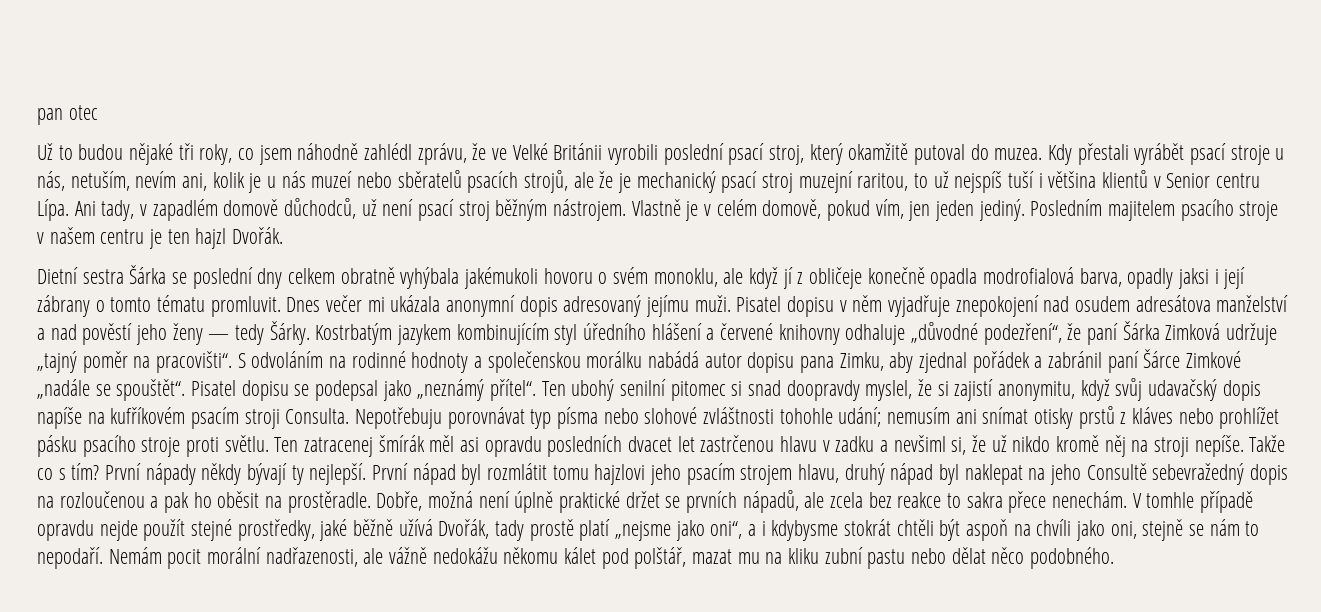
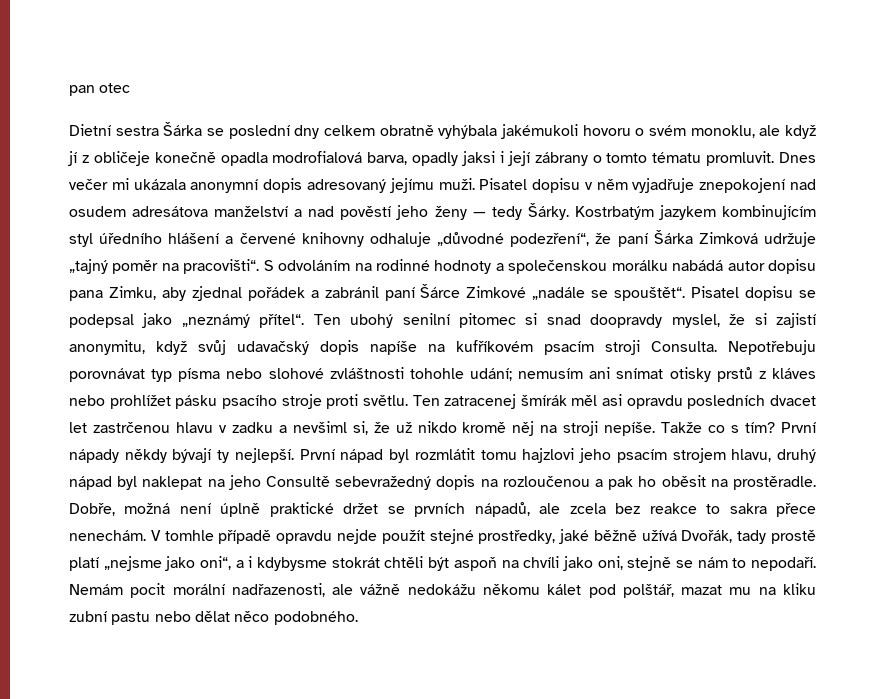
- Už to budou nějaké tři roky, co jsem náhodně zahlédl zprávu, že ve Velké Británii vyrobili poslední psací stroj, který okamžitě putoval do muzea. Kdy přestali vyrábět psací stroje u nás, netuším, nevím ani, kolik je u nás muzeí nebo sběratelů psacích strojů, ale že je mechanický psací stroj muzejní raritou, to už nejspíš tuší i většina klientů v Senior centru Lípa. Ani tady, v zapadlém domově důchodců, už není psací stroj běžným nástrojem. Vlastně je v celém domově, pokud vím, jen jeden jediný. Posledním majitelem psacího stroje v našem centru je ten hajzl Dvořák.

